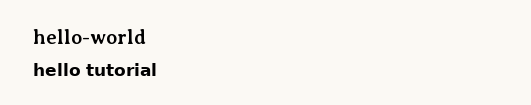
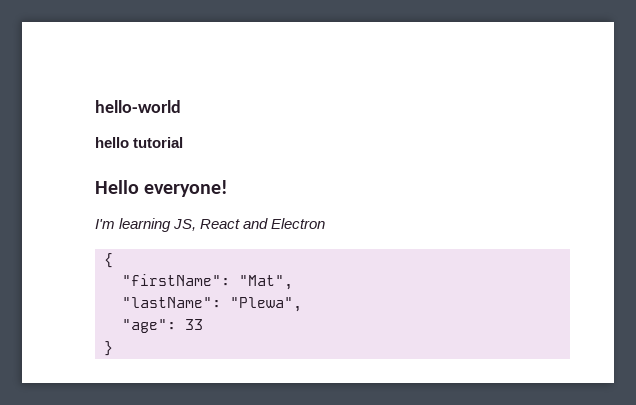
+ Hello everyone!
+ I'm learning JS, React and Electron
+ {
+ "firstName": "Mat",
+ "lastName": "Plewa",
+ "age": 33
+ }

